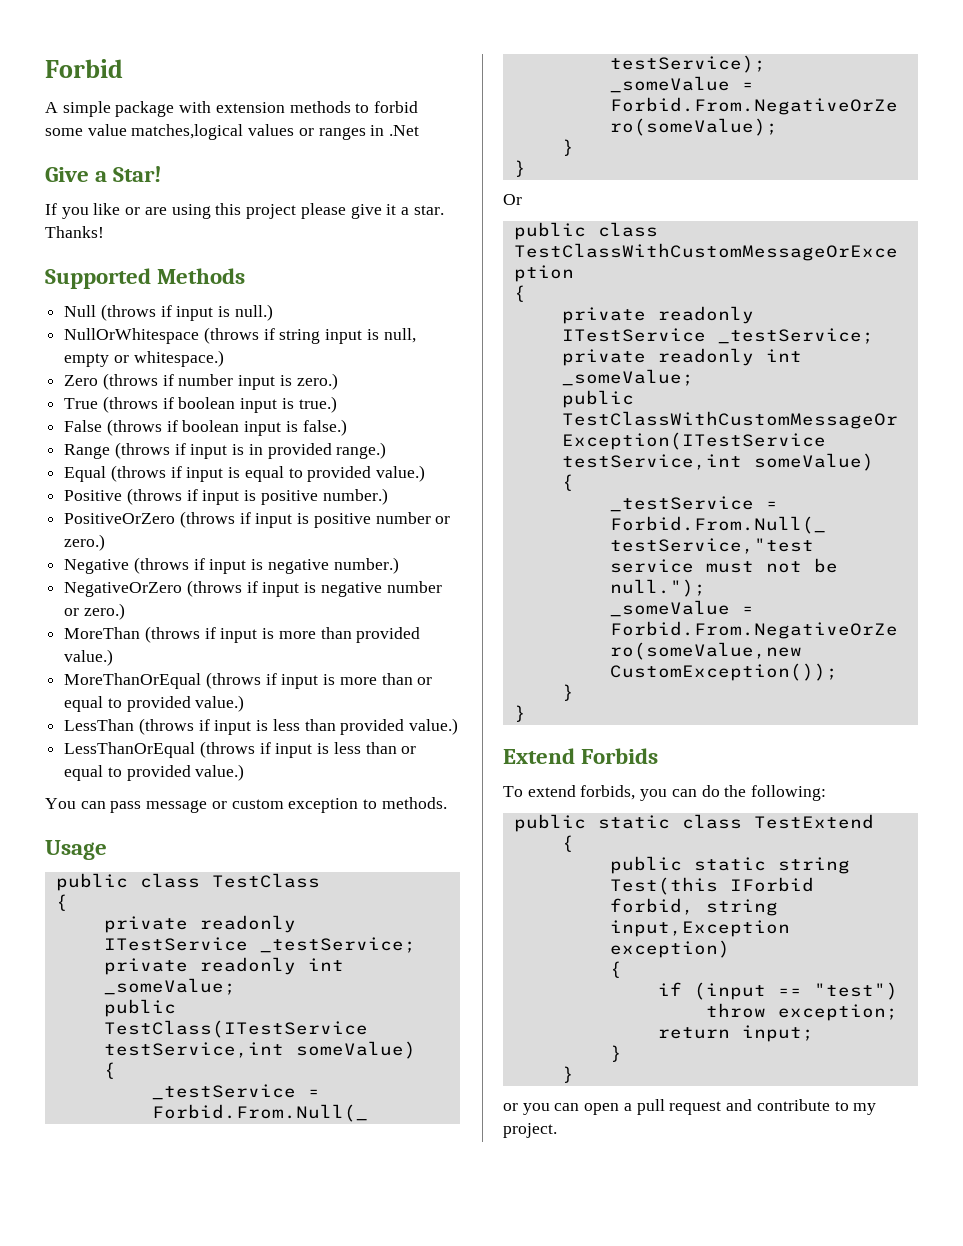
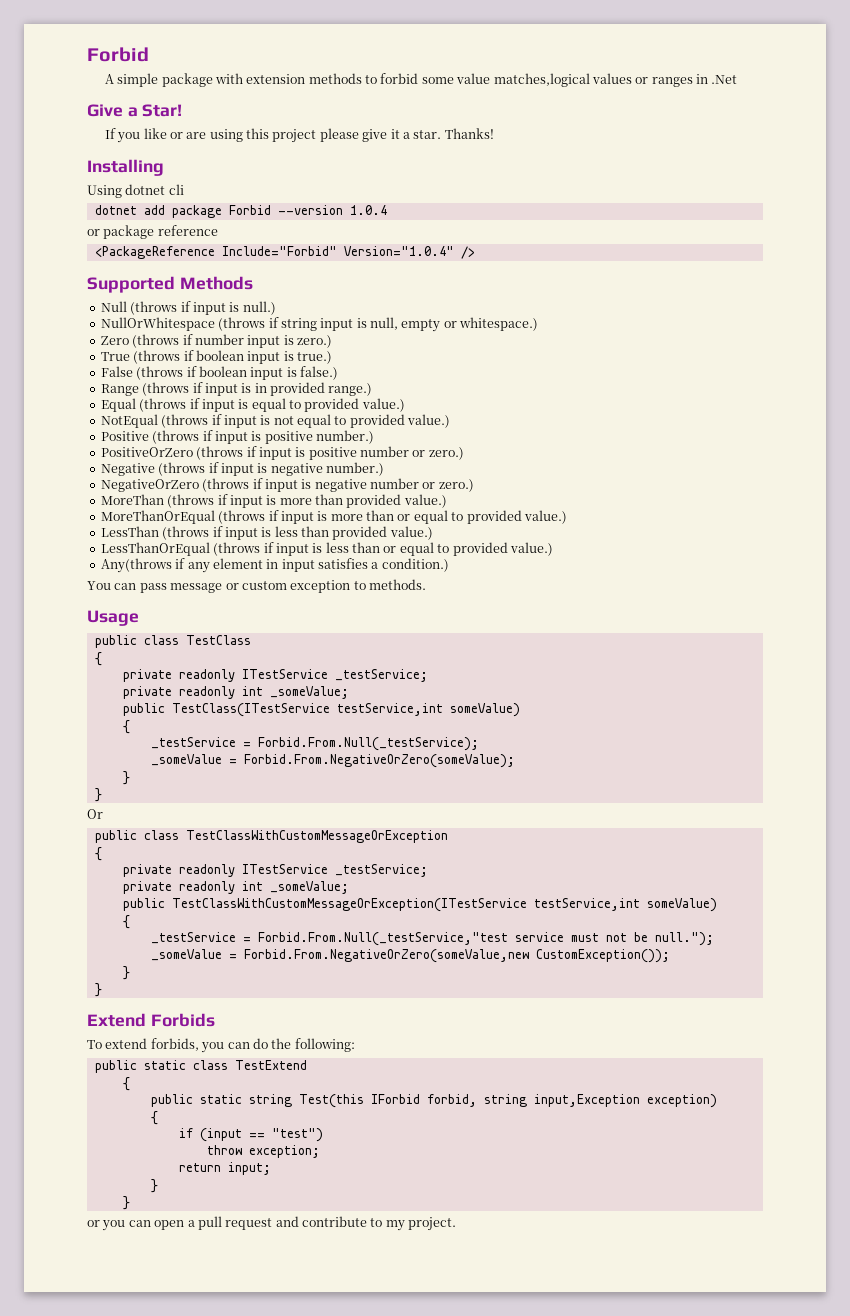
+ Installing
+ Using dotnet cli
+ dotnet add package Forbid --version 1.0.4
+ or package reference
+ <PackageReference Include="Forbid" Version="1.0.4" />
+ NotEqual (throws if input is not equal to provided value.)
+ Any(throws if any element in input satisfies a condition.)

